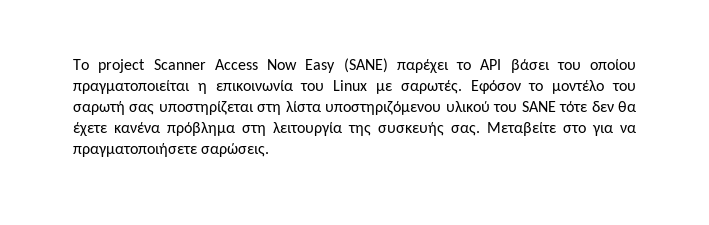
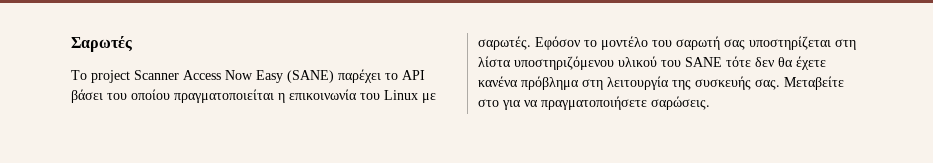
+ Σαρωτές

